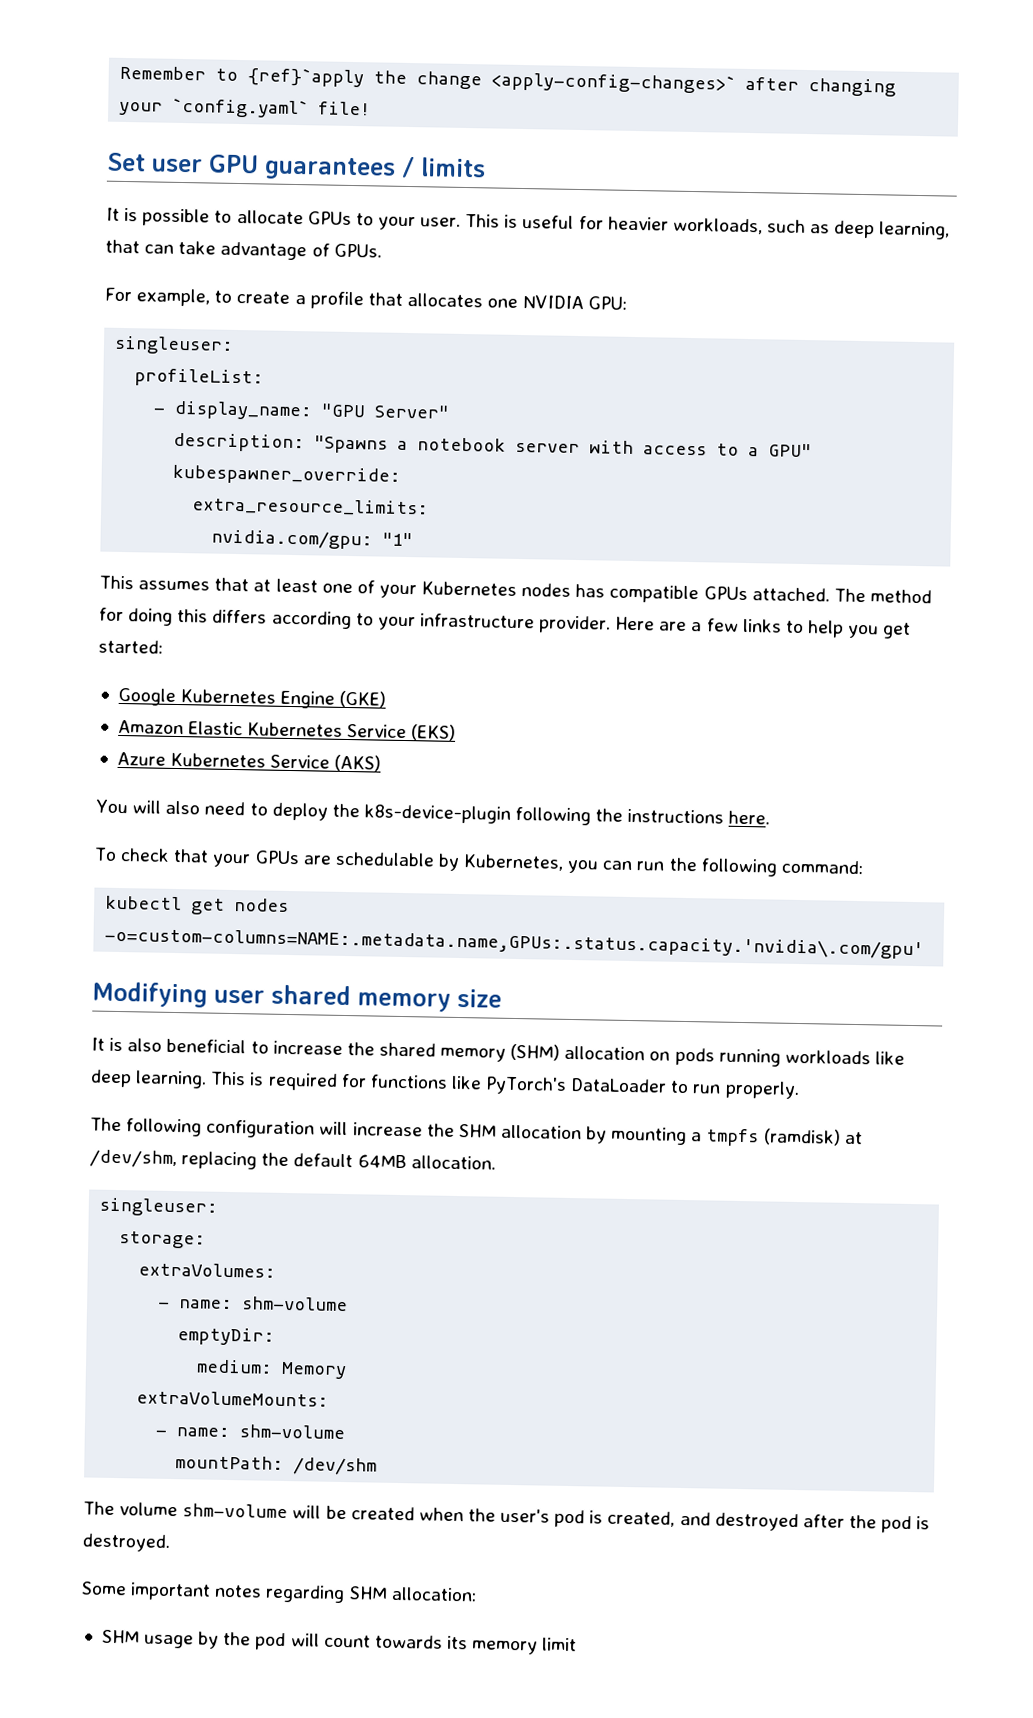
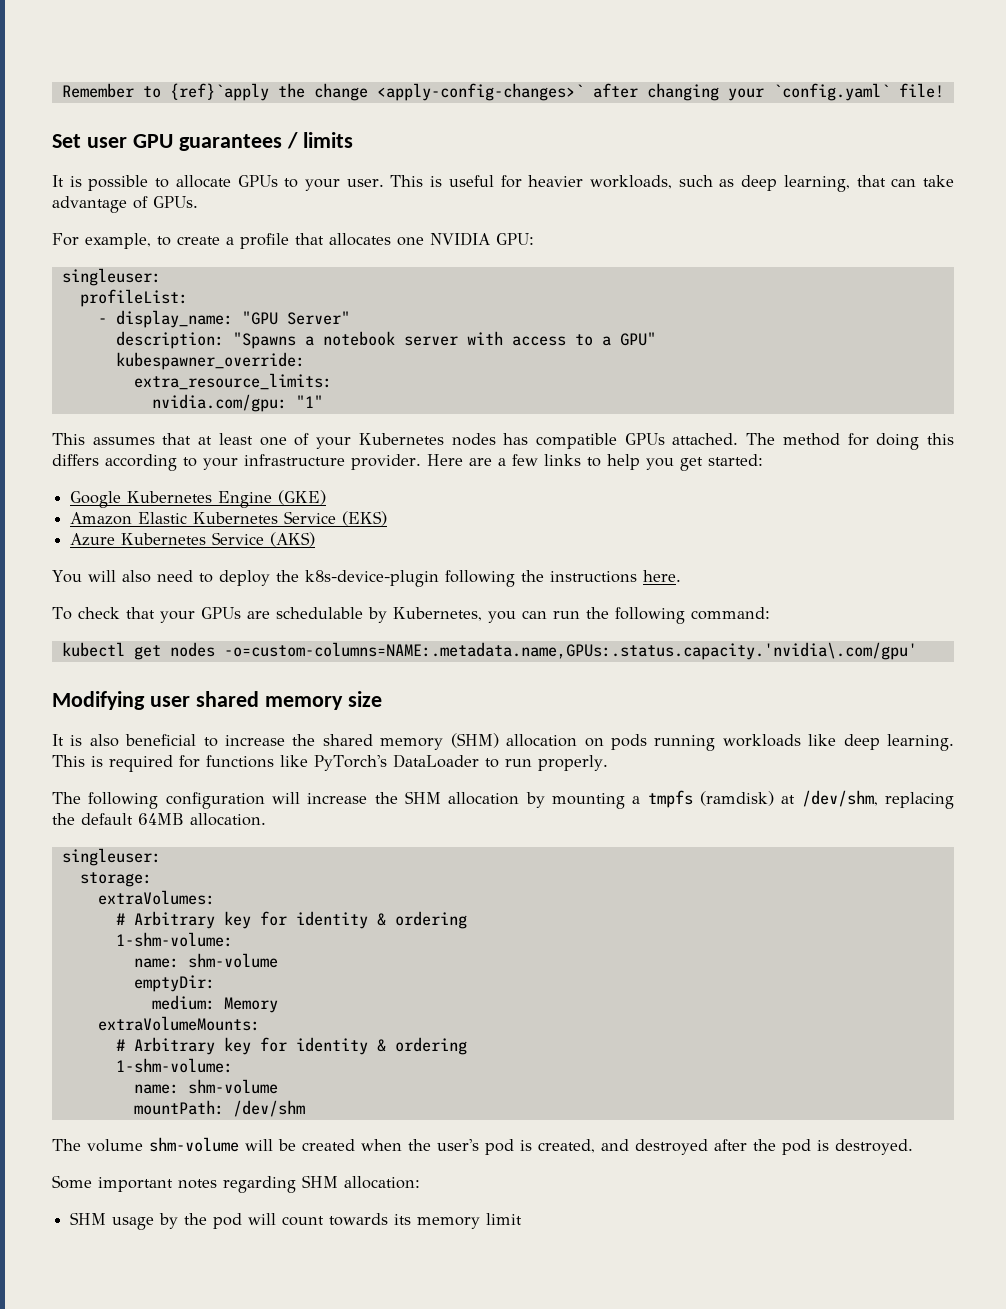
  extraVolumes:
- - name: shm-volume
+ # Arbitrary key for identity & ordering
+ 1-shm-volume:
+ name: shm-volume
  extraVolumeMounts:
- - name: shm-volume
+ # Arbitrary key for identity & ordering
+ 1-shm-volume:
+ name: shm-volume

